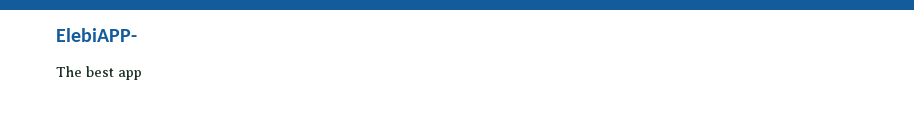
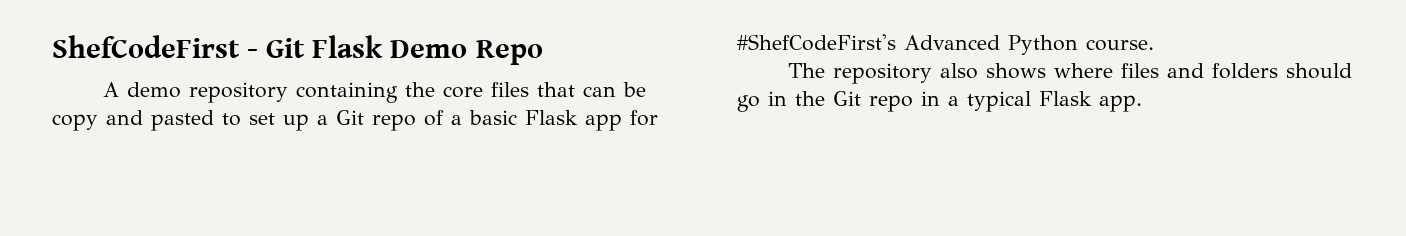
- ElebiAPP-
- The best app
+ ShefCodeFirst - Git Flask Demo Repo
+ A demo repository containing the core files that can be copy and pasted to set up a Git repo of a basic Flask app for #ShefCodeFirst's Advanced Python course.
+ The repository also shows where files and folders should go in the Git repo in a typical Flask app.

